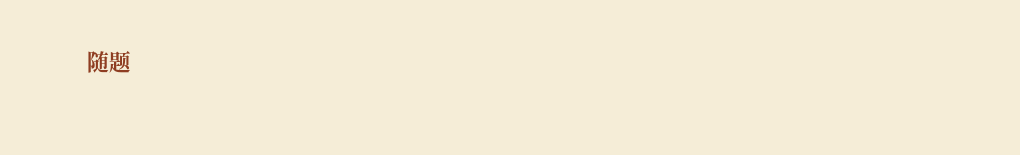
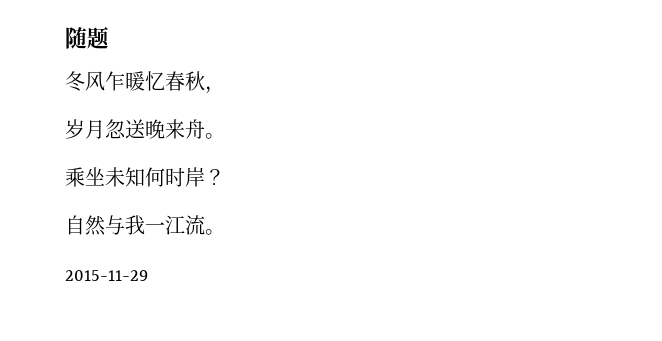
+ 冬风乍暖忆春秋，
+ 岁月忽送晚来舟。
+ 乘坐未知何时岸？
+ 自然与我一江流。
+ 2015-11-29

